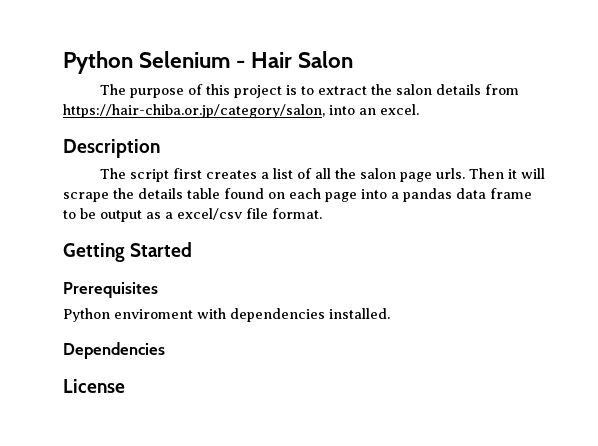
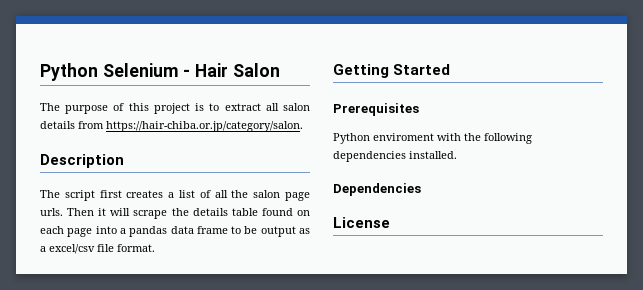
- The purpose of this project is to extract the salon details from https://hair-chiba.or.jp/category/salon, into an excel.
+ The purpose of this project is to extract all salon details from https://hair-chiba.or.jp/category/salon.
- Python enviroment with dependencies installed.
+ Python enviroment with the following dependencies installed.

